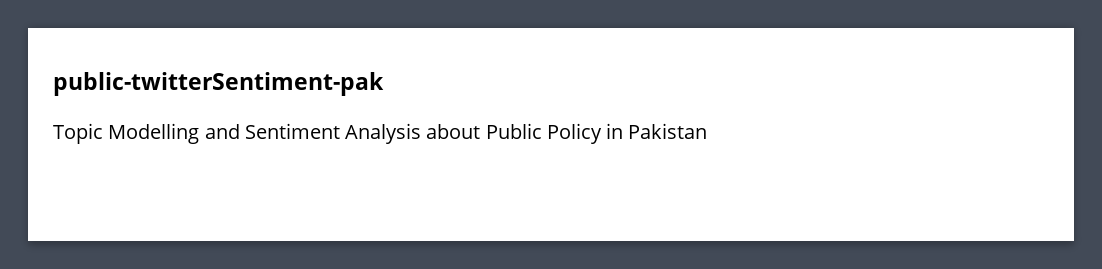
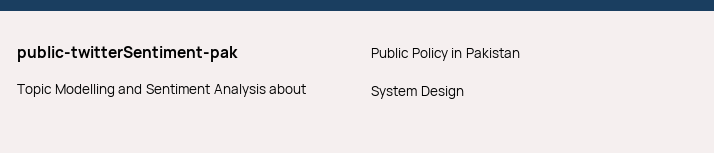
+ System Design

